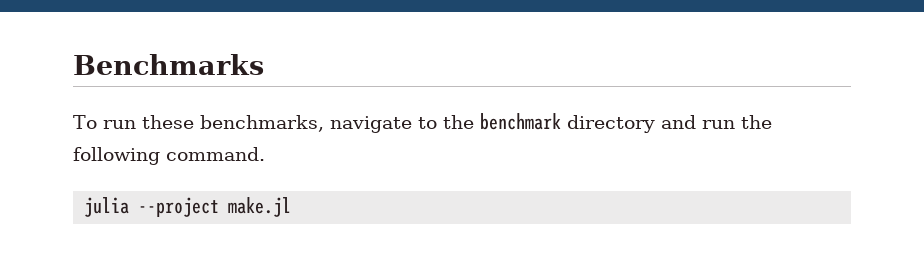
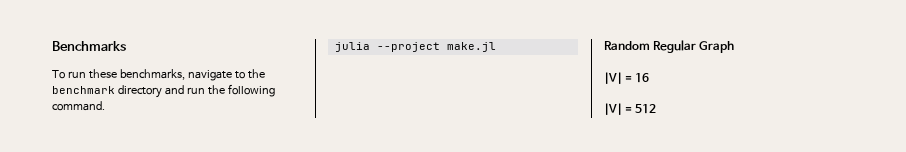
+ Random Regular Graph
+ |V| = 16
+ |V| = 512

